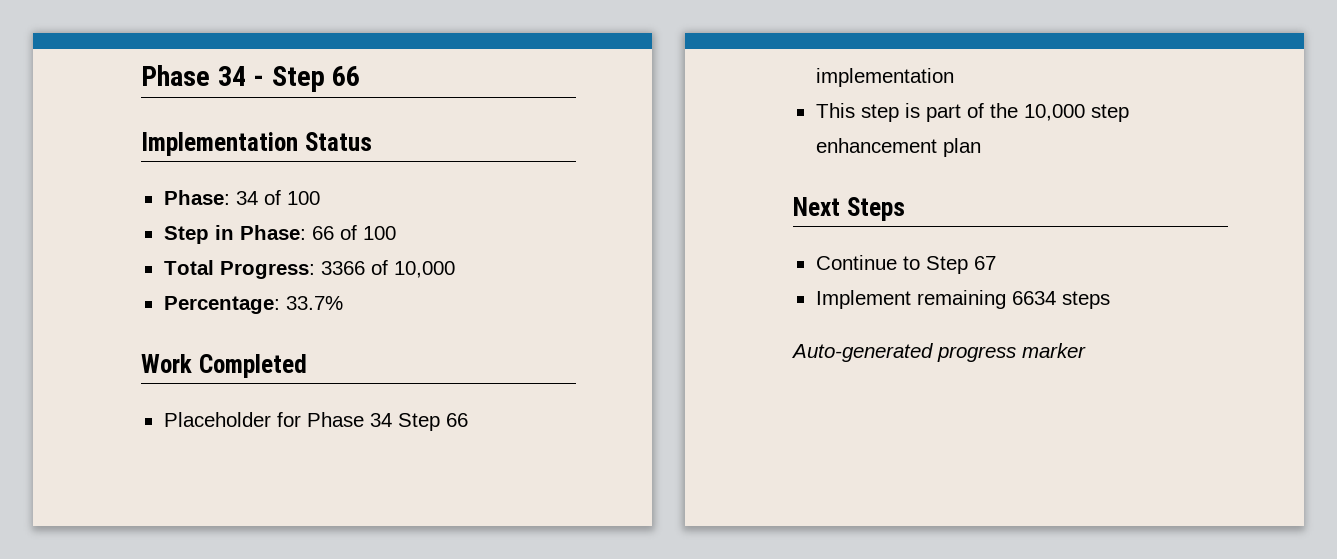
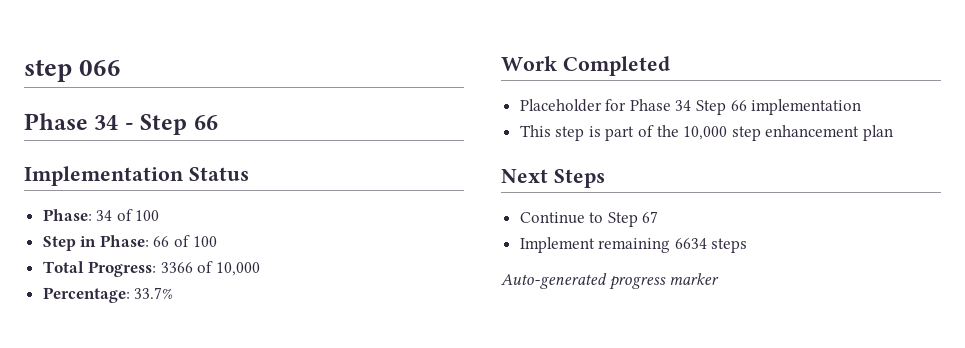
+ step 066

